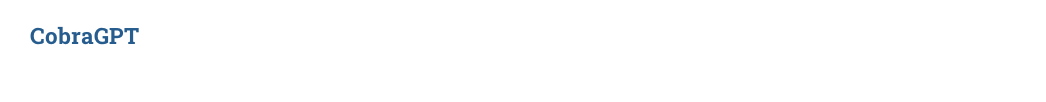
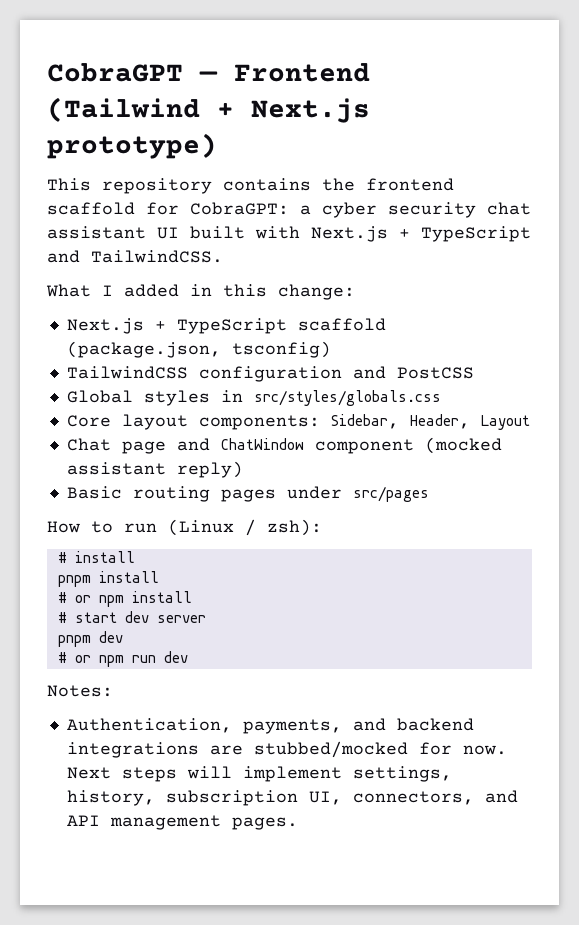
- CobraGPT
+ CobraGPT — Frontend (Tailwind + Next.js prototype)
+ This repository contains the frontend scaffold for CobraGPT: a cyber security chat assistant UI built with Next.js + TypeScript and TailwindCSS.
+ What I added in this change:
+ Next.js + TypeScript scaffold (package.json, tsconfig)
+ TailwindCSS configuration and PostCSS
+ Global styles in src/styles/globals.css
+ Core layout components: Sidebar, Header, Layout
+ Chat page and ChatWindow component (mocked assistant reply)
+ Basic routing pages under src/pages
+ How to run (Linux / zsh):
+ # install
+ pnpm install
+ # or npm install
+ # start dev server
+ pnpm dev
+ # or npm run dev
+ Notes:
+ Authentication, payments, and backend integrations are stubbed/mocked for now. Next steps will implement settings, history, subscription UI, connectors, and API management pages.

